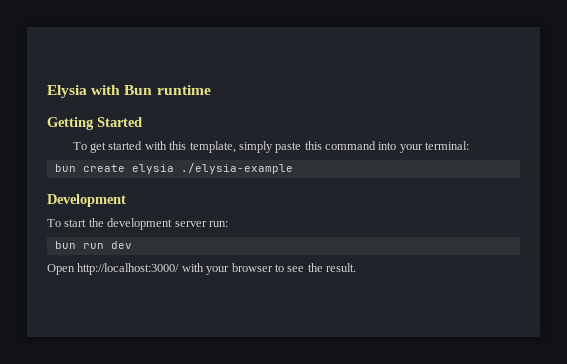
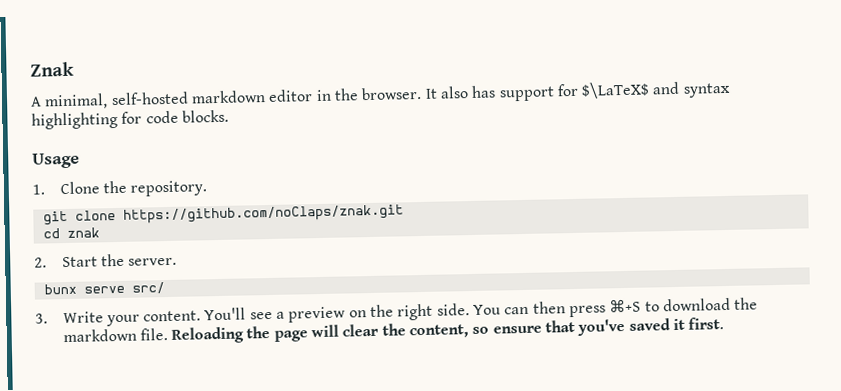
- Elysia with Bun runtime
- Getting Started
- To get started with this template, simply paste this command into your terminal:
- bun create elysia ./elysia-example
- Development
- To start the development server run:
- bun run dev
- Open http://localhost:3000/ with your browser to see the result.
+ Znak
+ A minimal, self-hosted markdown editor in the browser. It also has support for $\LaTeX$ and syntax highlighting for code blocks.
+ Usage
+ 1. Clone the repository.
+ git clone https://github.com/noClaps/znak.git
+ cd znak
+ 2. Start the server.
+ bunx serve src/
+ 3. Write your content. You'll see a preview on the right side. You can then press ⌘+S to download the markdown file. Reloading the page will clear the content, so ensure that you've saved it first.

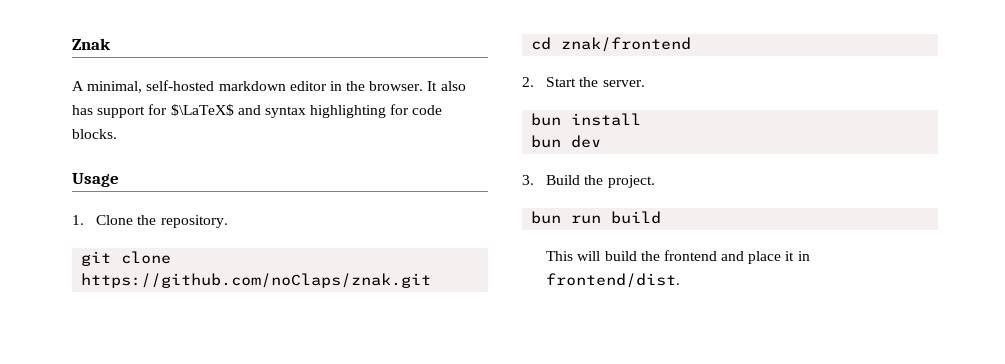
- cd znak
+ cd znak/frontend
- bunx serve src/
- 3. Write your content. You'll see a preview on the right side. You can then press ⌘+S to download the markdown file. Reloading the page will clear the content, so ensure that you've saved it first.
+ bun install
+ bun dev
+ 3. Build the project.
+ bun run build
+ This will build the frontend and place it in frontend/dist.

